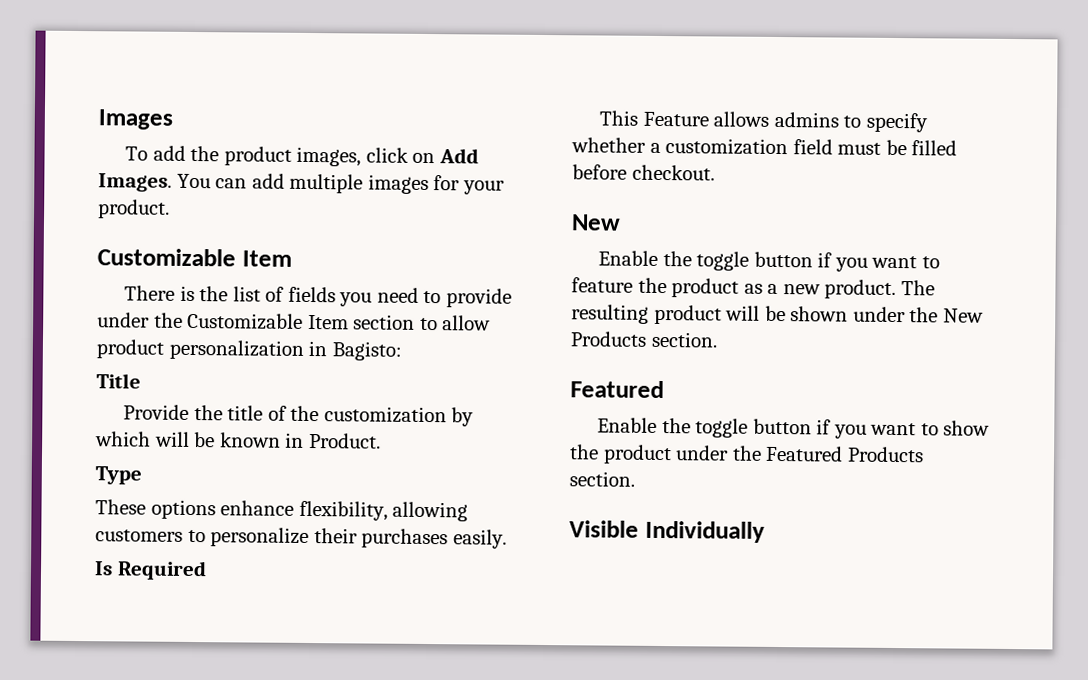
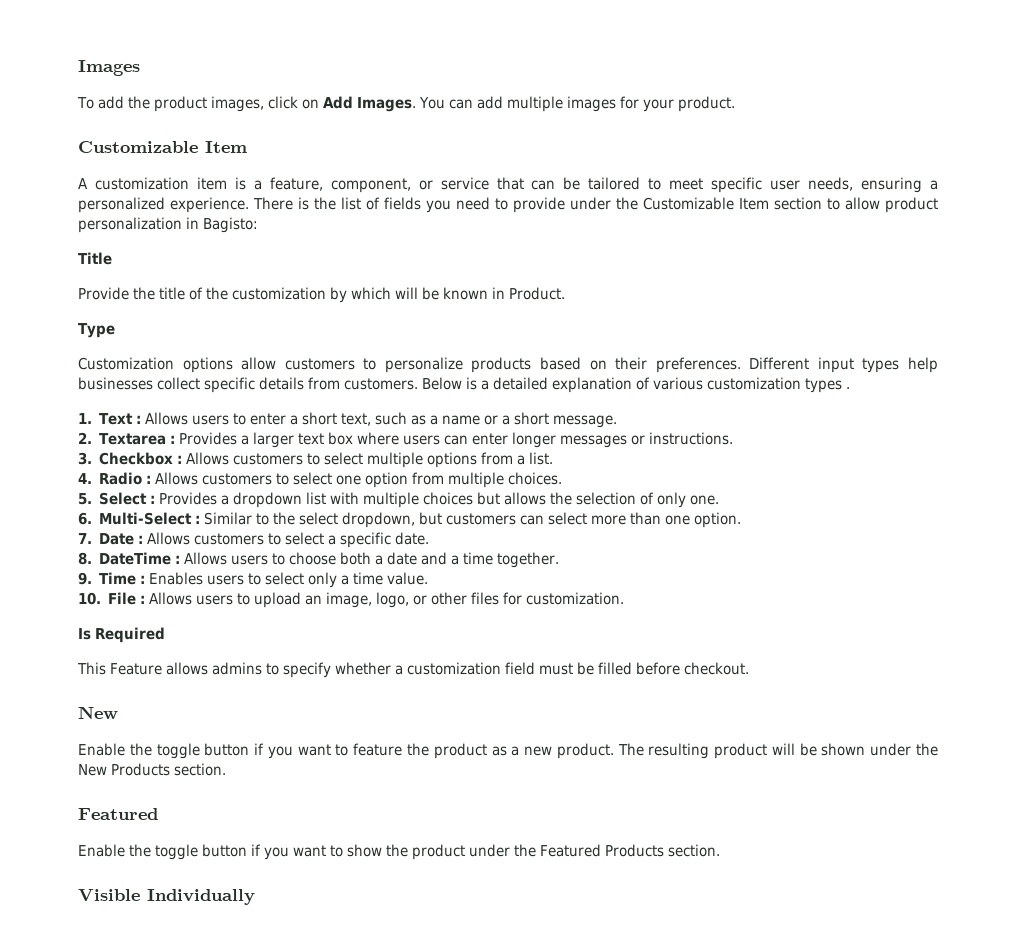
+ A customization item is a feature, component, or service that can be tailored to meet specific user needs, ensuring a personalized experience.
- These options enhance flexibility, allowing customers to personalize their purchases easily.
+ Customization options allow customers to personalize products based on their preferences. Different input types help businesses collect specific details from customers. Below is a detailed explanation of various customization types .
+ 1. Text : Allows users to enter a short text, such as a name or a short message.
+ 2. Textarea : Provides a larger text box where users can enter longer messages or instructions.
+ 3. Checkbox : Allows customers to select multiple options from a list.
+ 4. Radio : Allows customers to select one option from multiple choices.
+ 5. Select : Provides a dropdown list with multiple choices but allows the selection of only one.
+ 6. Multi-Select : Similar to the select dropdown, but customers can select more than one option.
+ 7. Date : Allows customers to select a specific date.
+ 8. DateTime : Allows users to choose both a date and a time together.
+ 9. Time : Enables users to select only a time value.
+ 10. File : Allows users to upload an image, logo, or other files for customization.

